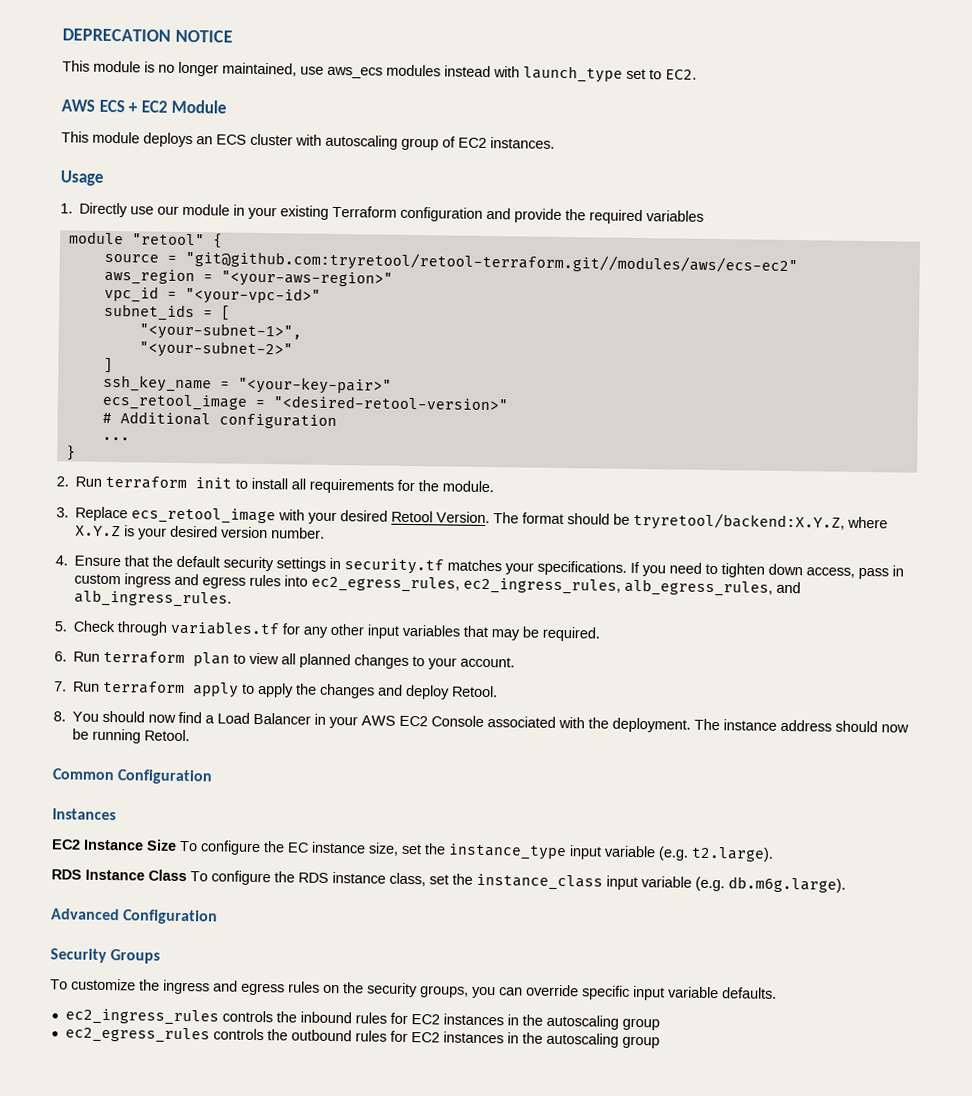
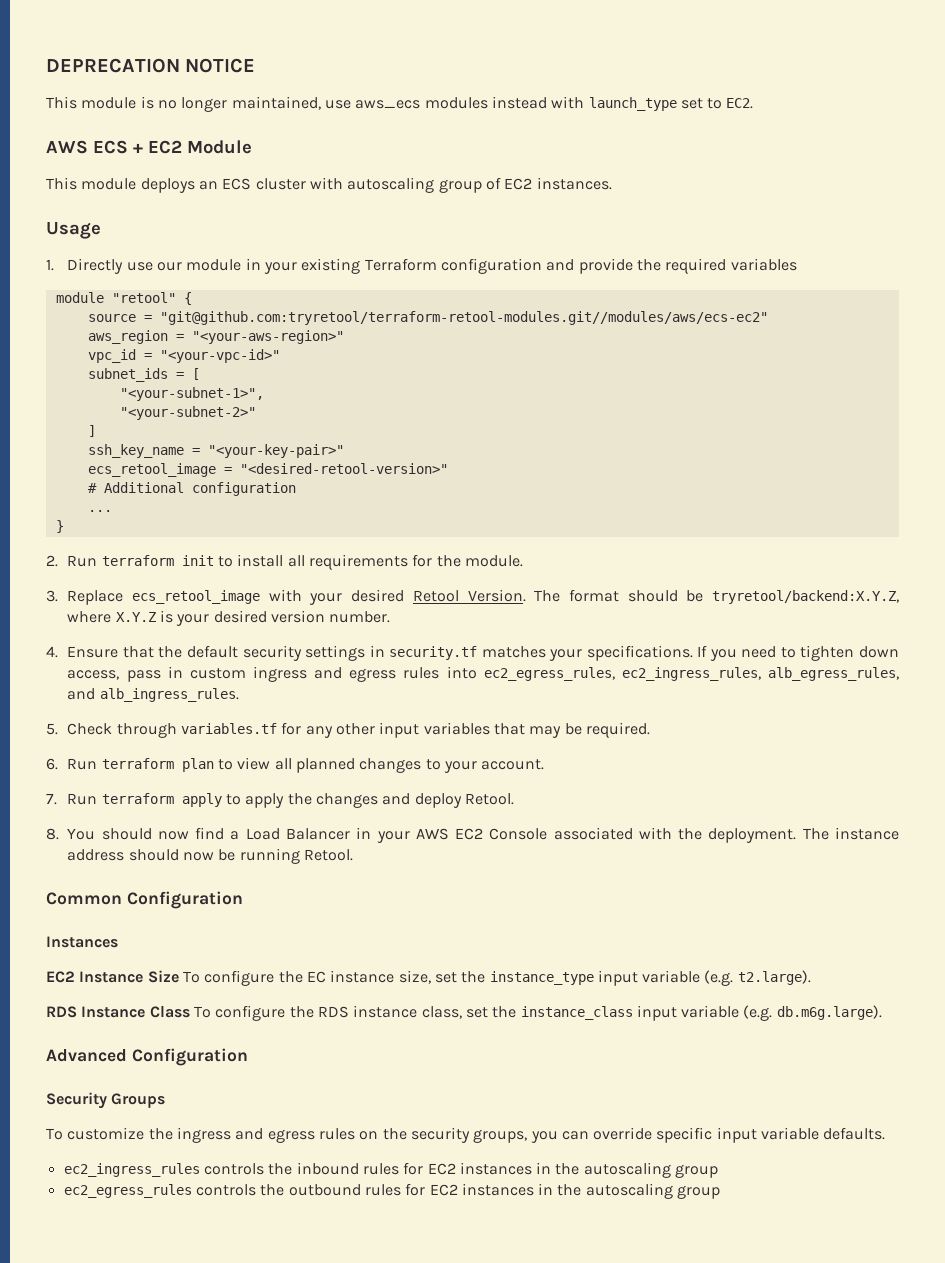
- source = "git@github.com:tryretool/retool-terraform.git//modules/aws/ecs-ec2"
+ source = "git@github.com:tryretool/terraform-retool-modules.git//modules/aws/ecs-ec2"

